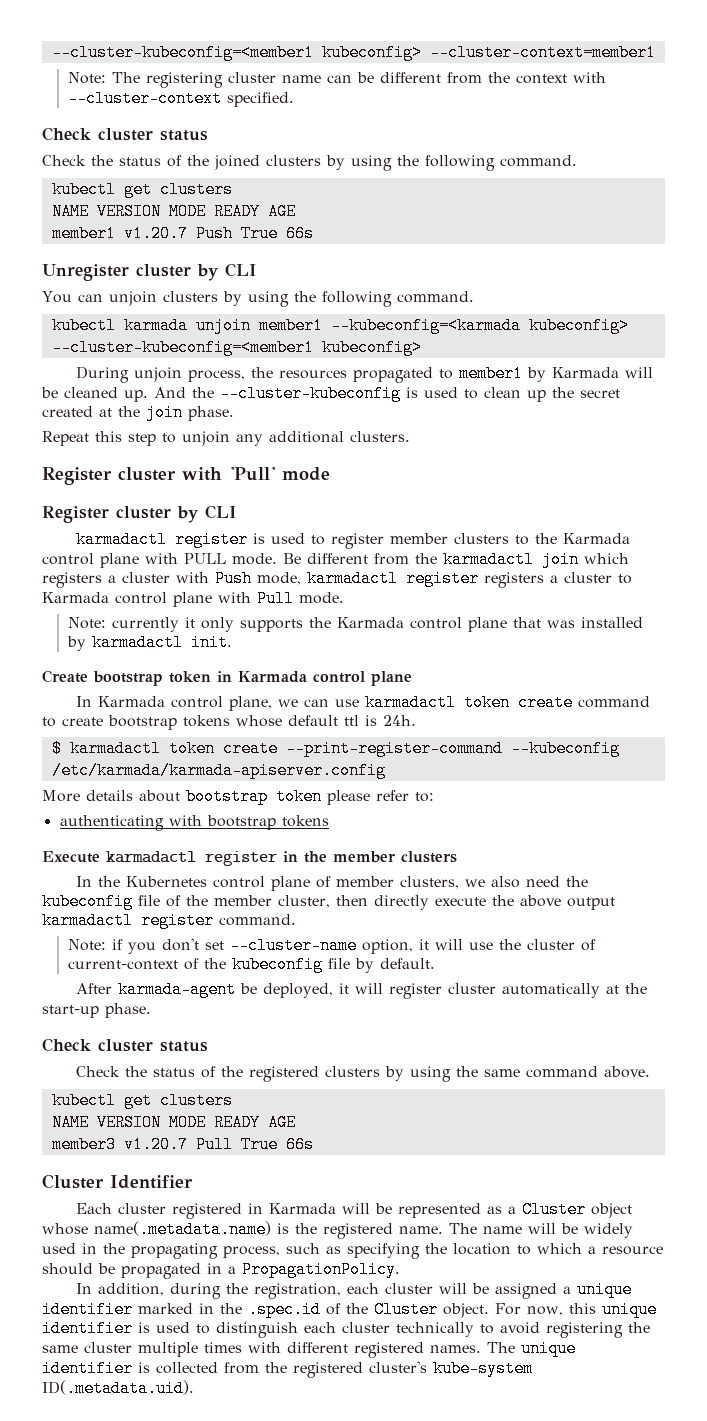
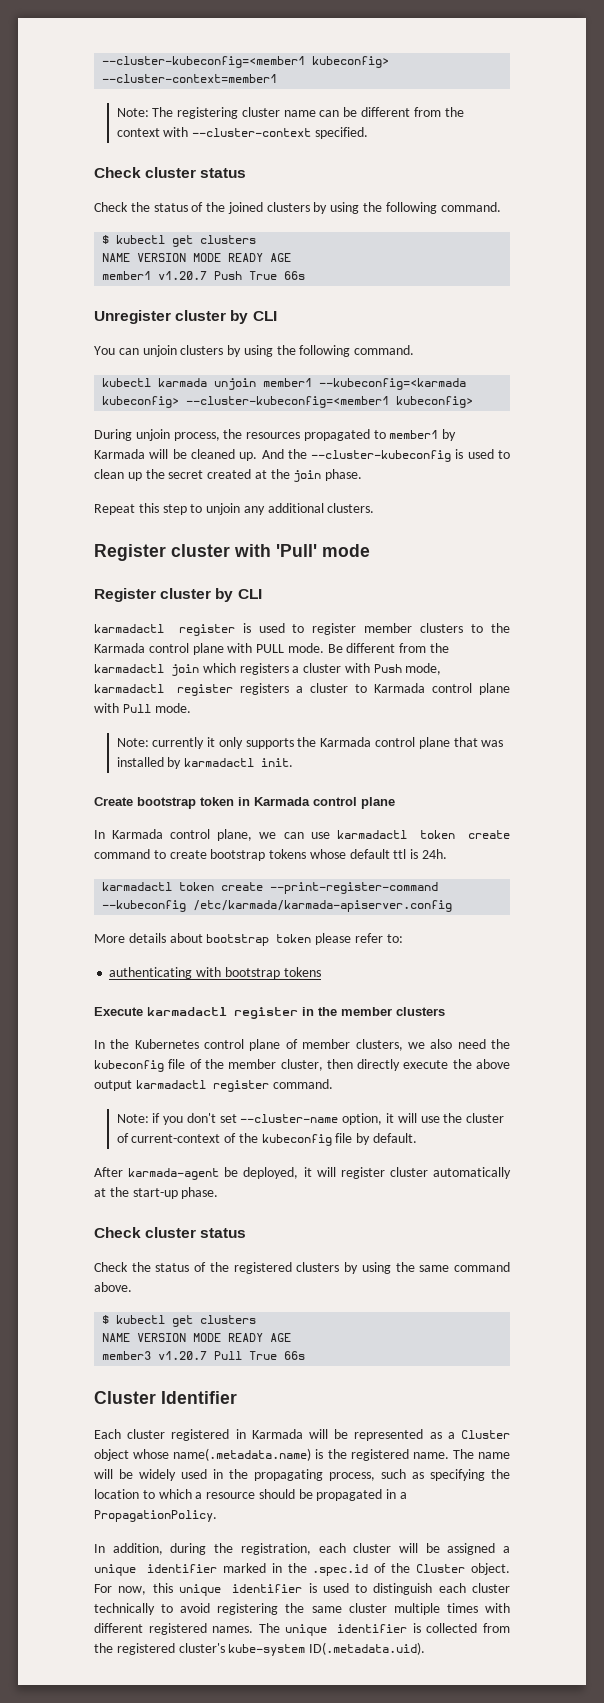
  Check the status of the joined clusters by using the following command.
- kubectl get clusters
+ $ kubectl get clusters
- $ karmadactl token create --print-register-command --kubeconfig /etc/karmada/karmada-apiserver.config
+ karmadactl token create --print-register-command --kubeconfig /etc/karmada/karmada-apiserver.config
  Check the status of the registered clusters by using the same command above.
- kubectl get clusters
+ $ kubectl get clusters

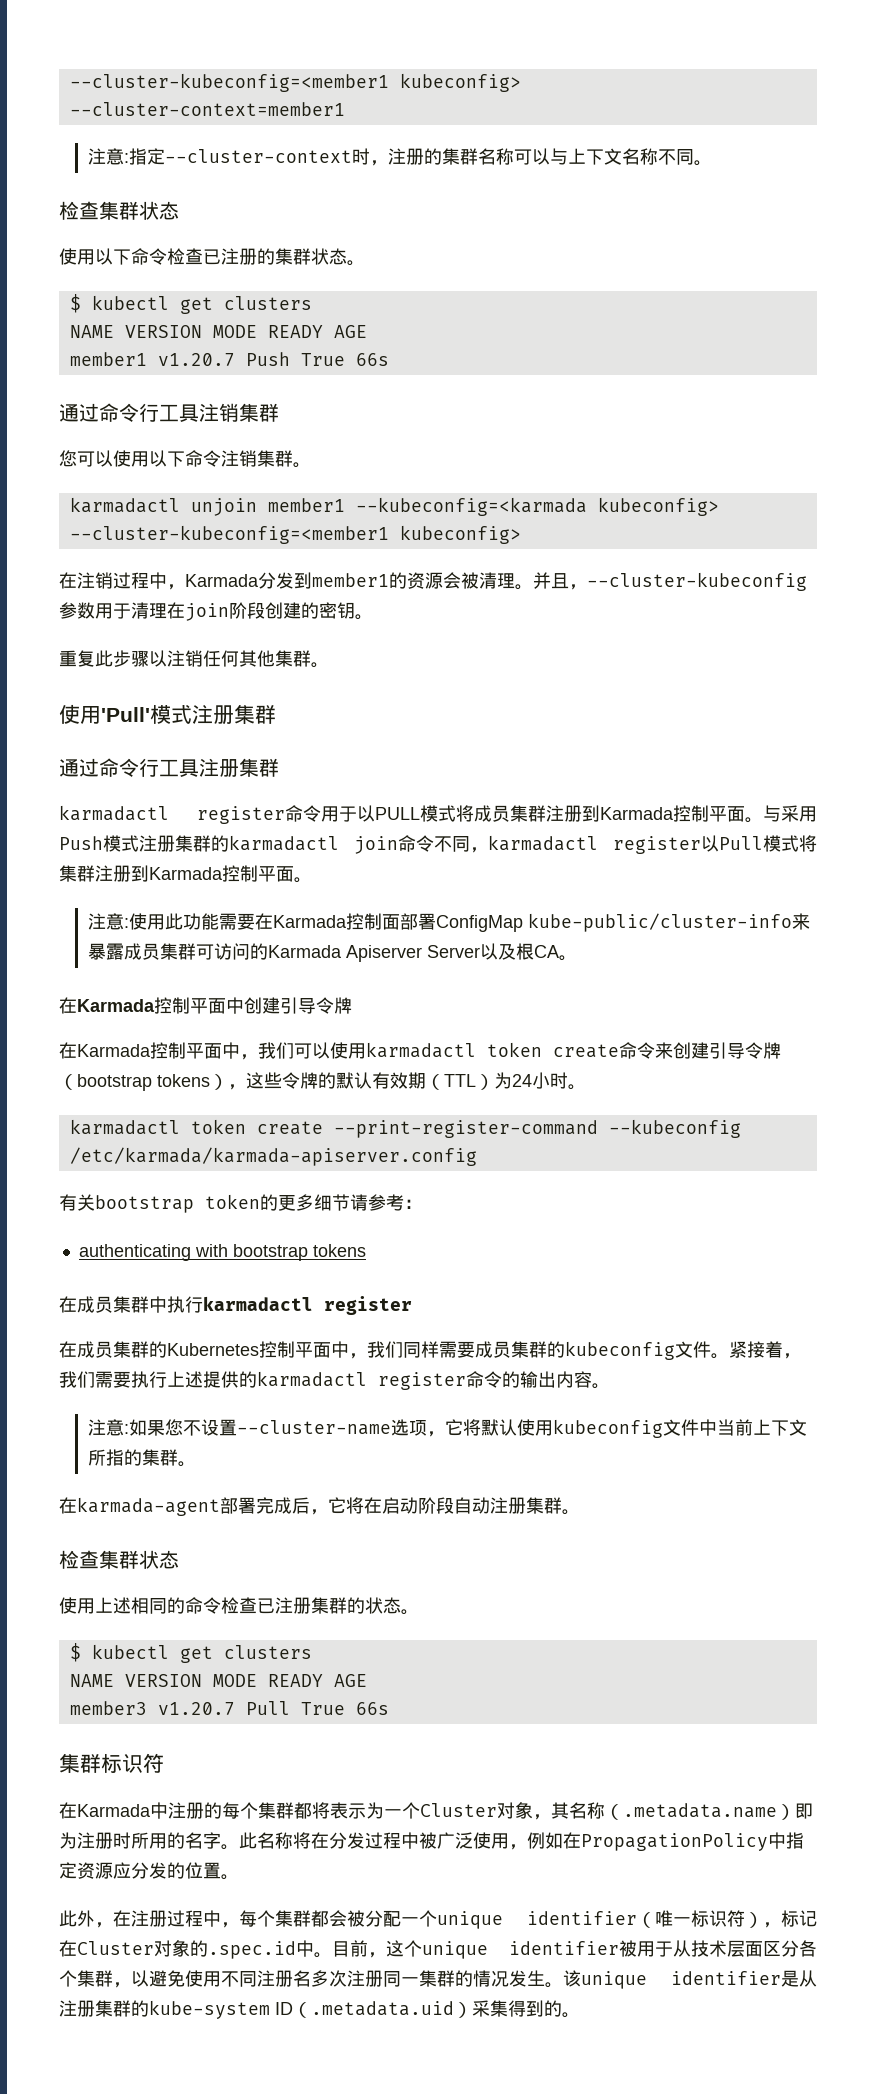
- Note: The registering cluster name can be different from the context with --cluster-context specified.
- Check cluster status
- Check the status of the joined clusters by using the following command.
+ 注意:指定--cluster-context时，注册的集群名称可以与上下文名称不同。
+ 检查集群状态
+ 使用以下命令检查已注册的集群状态。
- Unregister cluster by CLI
- You can unjoin clusters by using the following command.
- kubectl karmada unjoin member1 --kubeconfig=<karmada kubeconfig> --cluster-kubeconfig=<member1 kubeconfig>
+ 通过命令行工具注销集群
+ 您可以使用以下命令注销集群。
+ karmadactl unjoin member1 --kubeconfig=<karmada kubeconfig> --cluster-kubeconfig=<member1 kubeconfig>
- During unjoin process, the resources propagated to member1 by Karmada will be cleaned up. And the --cluster-kubeconfig is used to clean up the secret created at the join phase.
- Repeat this step to unjoin any additional clusters.
- Register cluster with 'Pull' mode
- Register cluster by CLI
- karmadactl register is used to register member clusters to the Karmada control plane with PULL mode. Be different from the karmadactl join which registers a cluster with Push mode, karmadactl register registers a cluster to Karmada control plane with Pull mode.
- Note: currently it only supports the Karmada control plane that was installed by karmadactl init.
- Create bootstrap token in Karmada control plane
- In Karmada control plane, we can use karmadactl token create command to create bootstrap tokens whose default ttl is 24h.
+ 在注销过程中，Karmada分发到member1的资源会被清理。并且，--cluster-kubeconfig参数用于清理在join阶段创建的密钥。
+ 重复此步骤以注销任何其他集群。
+ 使用'Pull'模式注册集群
+ 通过命令行工具注册集群
+ karmadactl register命令用于以PULL模式将成员集群注册到Karmada控制平面。与采用Push模式注册集群的karmadactl join命令不同，karmadactl register以Pull模式将集群注册到Karmada控制平面。
+ 注意:使用此功能需要在Karmada控制面部署ConfigMap kube-public/cluster-info来暴露成员集群可访问的Karmada Apiserver Server以及根CA。
+ 在Karmada控制平面中创建引导令牌
+ 在Karmada控制平面中，我们可以使用karmadactl token create命令来创建引导令牌（bootstrap tokens），这些令牌的默认有效期（TTL）为24小时。
- More details about bootstrap token please refer to:
+ 有关bootstrap token的更多细节请参考：
  authenticating with bootstrap tokens
- Execute karmadactl register in the member clusters
- In the Kubernetes control plane of member clusters, we also need the kubeconfig file of the member cluster, then directly execute the above output karmadactl register command.
- Note: if you don't set --cluster-name option, it will use the cluster of current-context of the kubeconfig file by default.
- After karmada-agent be deployed, it will register cluster automatically at the start-up phase.
- Check cluster status
- Check the status of the registered clusters by using the same command above.
+ 在成员集群中执行karmadactl register
+ 在成员集群的Kubernetes控制平面中，我们同样需要成员集群的kubeconfig文件。紧接着，我们需要执行上述提供的karmadactl register命令的输出内容。
+ 注意:如果您不设置--cluster-name选项，它将默认使用kubeconfig文件中当前上下文所指的集群。
+ 在karmada-agent部署完成后，它将在启动阶段自动注册集群。
+ 检查集群状态
+ 使用上述相同的命令检查已注册集群的状态。
- Cluster Identifier
- Each cluster registered in Karmada will be represented as a Cluster object whose name(.metadata.name) is the registered name. The name will be widely used in the propagating process, such as specifying the location to which a resource should be propagated in a PropagationPolicy.
- In addition, during the registration, each cluster will be assigned a unique identifier marked in the .spec.id of the Cluster object. For now, this unique identifier is used to distinguish each cluster technically to avoid registering the same cluster multiple times with different registered names. The unique identifier is collected from the registered cluster's kube-system ID(.metadata.uid).
+ 集群标识符
+ 在Karmada中注册的每个集群都将表示为一个Cluster对象，其名称（.metadata.name）即为注册时所用的名字。此名称将在分发过程中被广泛使用，例如在PropagationPolicy中指定资源应分发的位置。
+ 此外，在注册过程中，每个集群都会被分配一个unique identifier（唯一标识符），标记在Cluster对象的.spec.id中。目前，这个unique identifier被用于从技术层面区分各个集群，以避免使用不同注册名多次注册同一集群的情况发生。该unique identifier是从注册集群的kube-system ID（.metadata.uid）采集得到的。

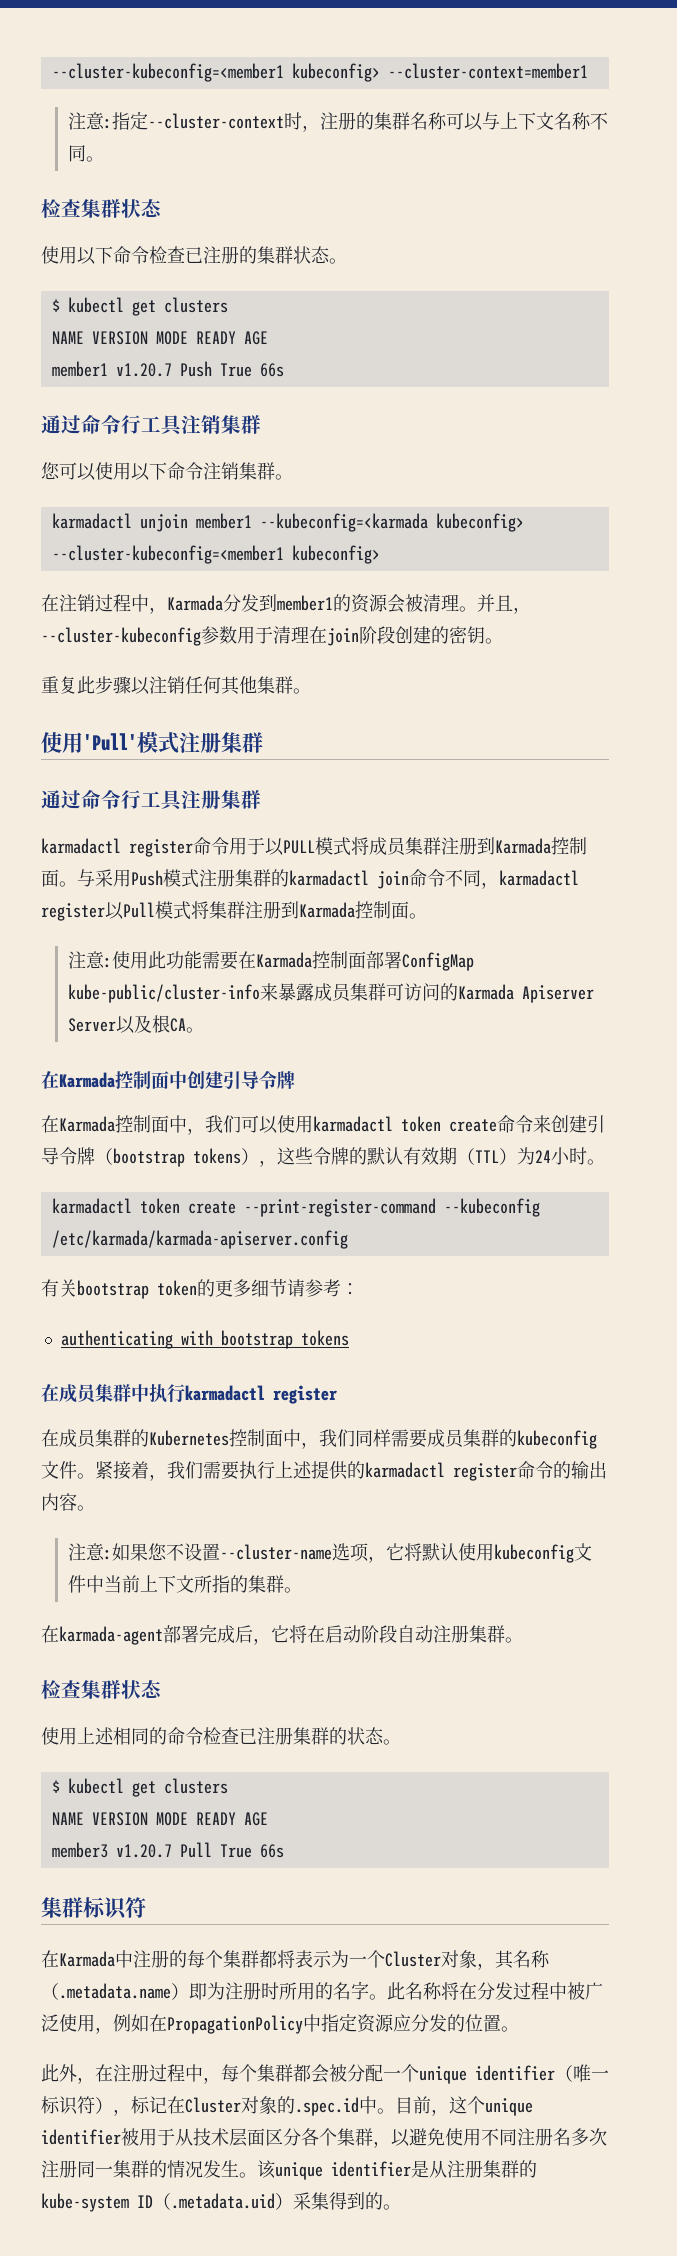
- karmadactl register命令用于以PULL模式将成员集群注册到Karmada控制平面。
+ karmadactl register命令用于以PULL模式将成员集群注册到Karmada控制面。
- 与采用Push模式注册集群的karmadactl join命令不同，karmadactl register以Pull模式将集群注册到Karmada控制平面。
+ 与采用Push模式注册集群的karmadactl join命令不同，karmadactl register以Pull模式将集群注册到Karmada控制面。
- 在Karmada控制平面中创建引导令牌
+ 在Karmada控制面中创建引导令牌
- 在Karmada控制平面中，我们可以使用karmadactl token create命令来创建引导令牌（bootstrap tokens），这些令牌的默认有效期（TTL）为24小时。
+ 在Karmada控制面中，我们可以使用karmadactl token create命令来创建引导令牌（bootstrap tokens），这些令牌的默认有效期（TTL）为24小时。
- 在成员集群的Kubernetes控制平面中，我们同样需要成员集群的kubeconfig文件。
+ 在成员集群的Kubernetes控制面中，我们同样需要成员集群的kubeconfig文件。

